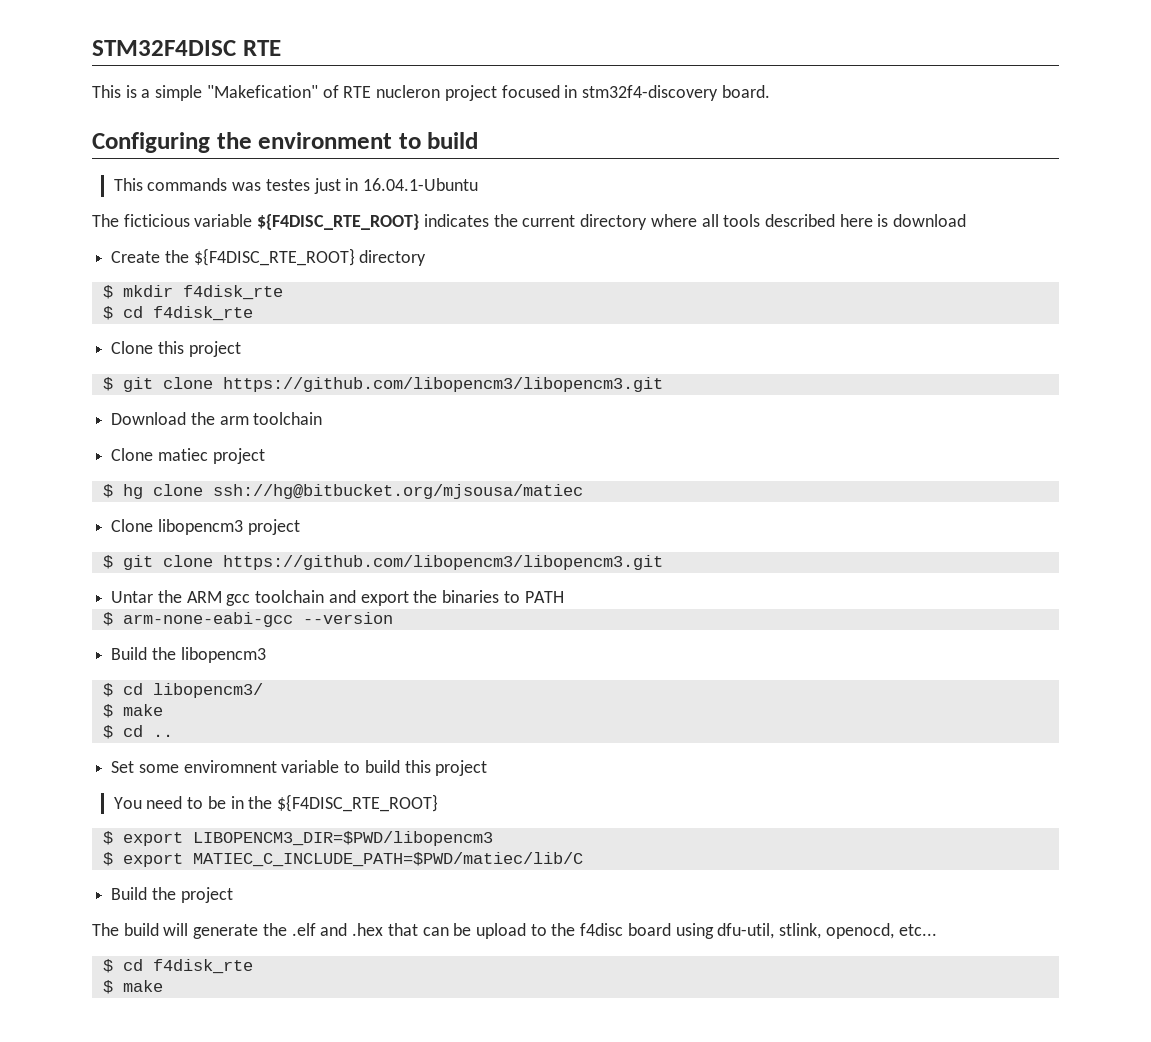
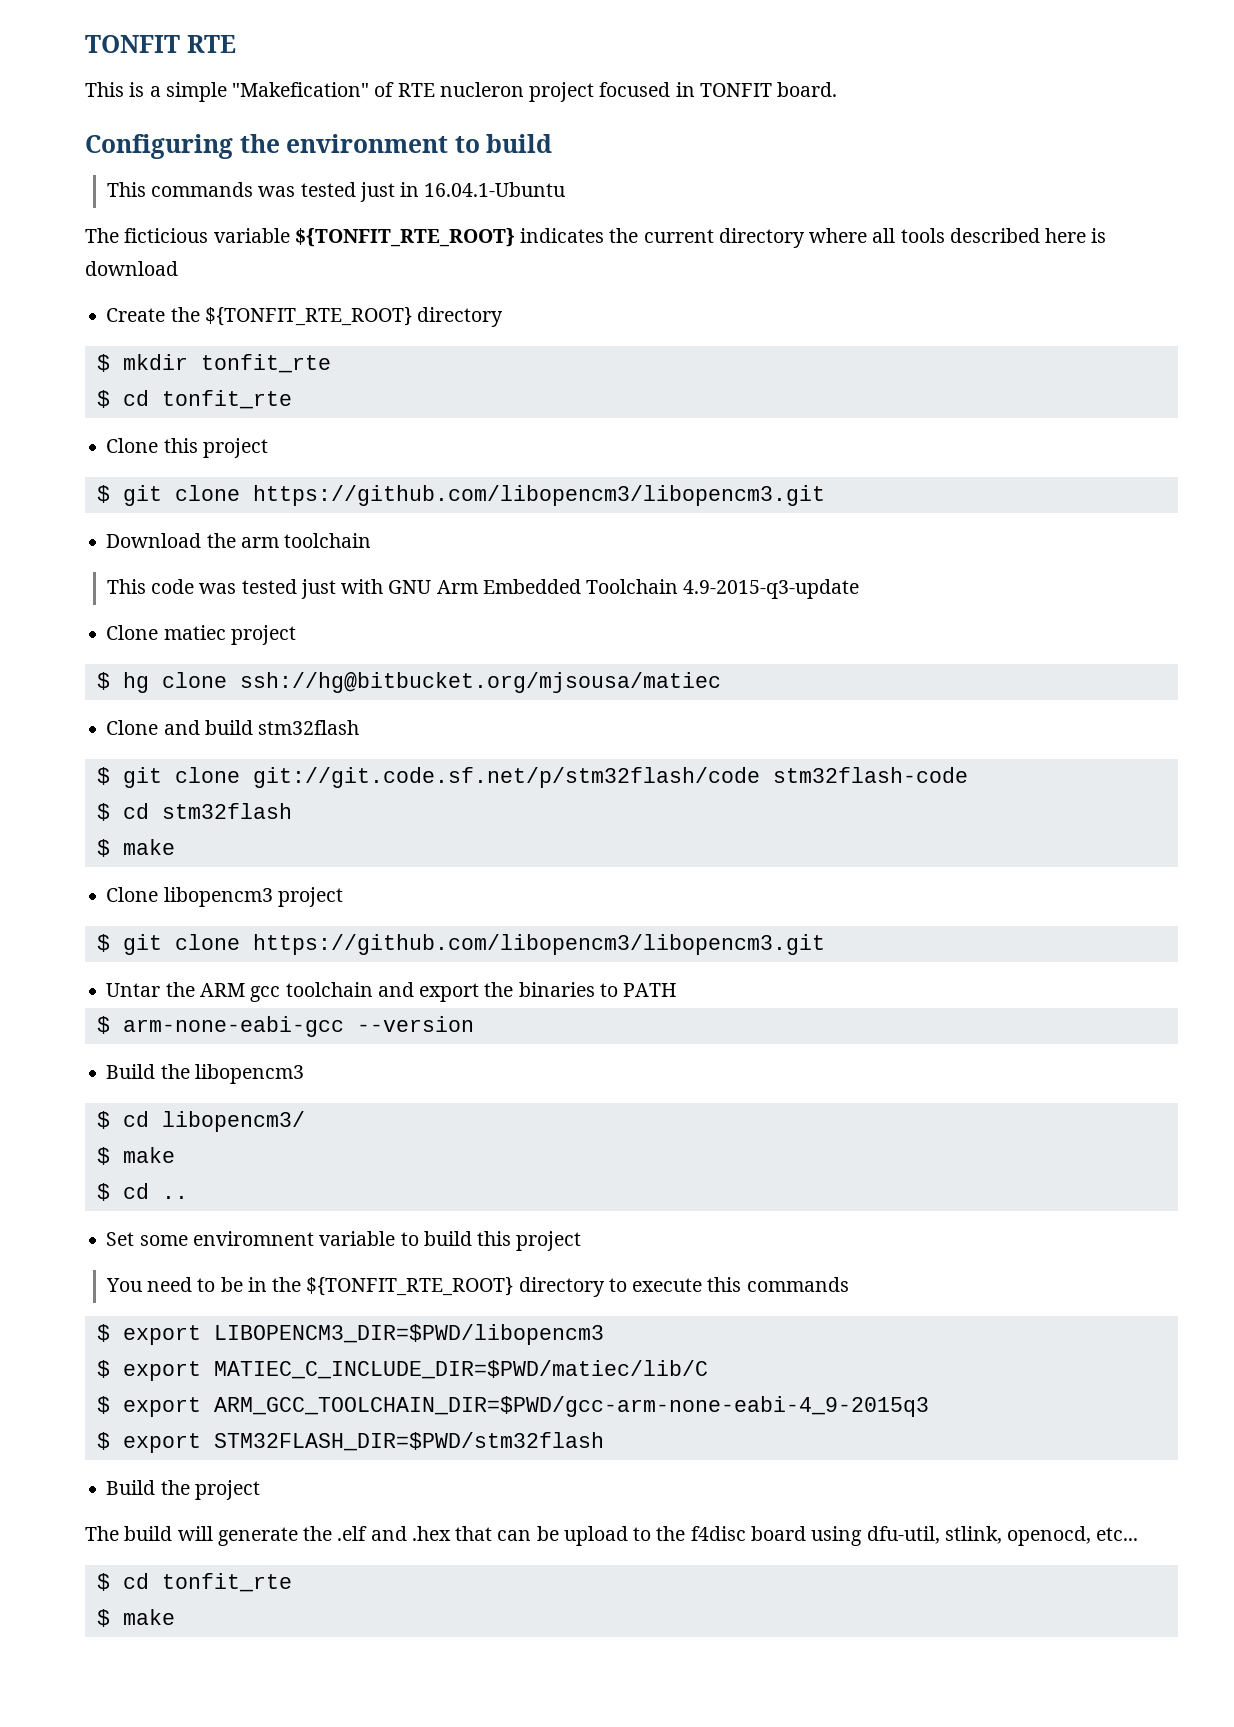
- STM32F4DISC RTE
+ TONFIT RTE
- This is a simple "Makefication" of RTE nucleron project focused in stm32f4-discovery board.
+ This is a simple "Makefication" of RTE nucleron project focused in TONFIT board.
- This commands was testes just in 16.04.1-Ubuntu
+ This commands was tested just in 16.04.1-Ubuntu
- The ficticious variable ${F4DISC_RTE_ROOT} indicates the current directory where all tools described here is download
+ The ficticious variable ${TONFIT_RTE_ROOT} indicates the current directory where all tools described here is download
- Create the ${F4DISC_RTE_ROOT} directory
+ Create the ${TONFIT_RTE_ROOT} directory
- $ mkdir f4disk_rte
- $ cd f4disk_rte
+ $ mkdir tonfit_rte
+ $ cd tonfit_rte
+ This code was tested just with GNU Arm Embedded Toolchain 4.9-2015-q3-update
+ Clone and build stm32flash
+ $ git clone git://git.code.sf.net/p/stm32flash/code stm32flash-code
+ $ cd stm32flash
+ $ make
- You need to be in the ${F4DISC_RTE_ROOT}
+ You need to be in the ${TONFIT_RTE_ROOT} directory to execute this commands
- $ export MATIEC_C_INCLUDE_PATH=$PWD/matiec/lib/C
+ $ export MATIEC_C_INCLUDE_DIR=$PWD/matiec/lib/C
+ $ export ARM_GCC_TOOLCHAIN_DIR=$PWD/gcc-arm-none-eabi-4_9-2015q3
+ $ export STM32FLASH_DIR=$PWD/stm32flash
  The build will generate the .elf and .hex that can be upload to the f4disc board using dfu-util, stlink, openocd, etc...
- $ cd f4disk_rte
+ $ cd tonfit_rte

